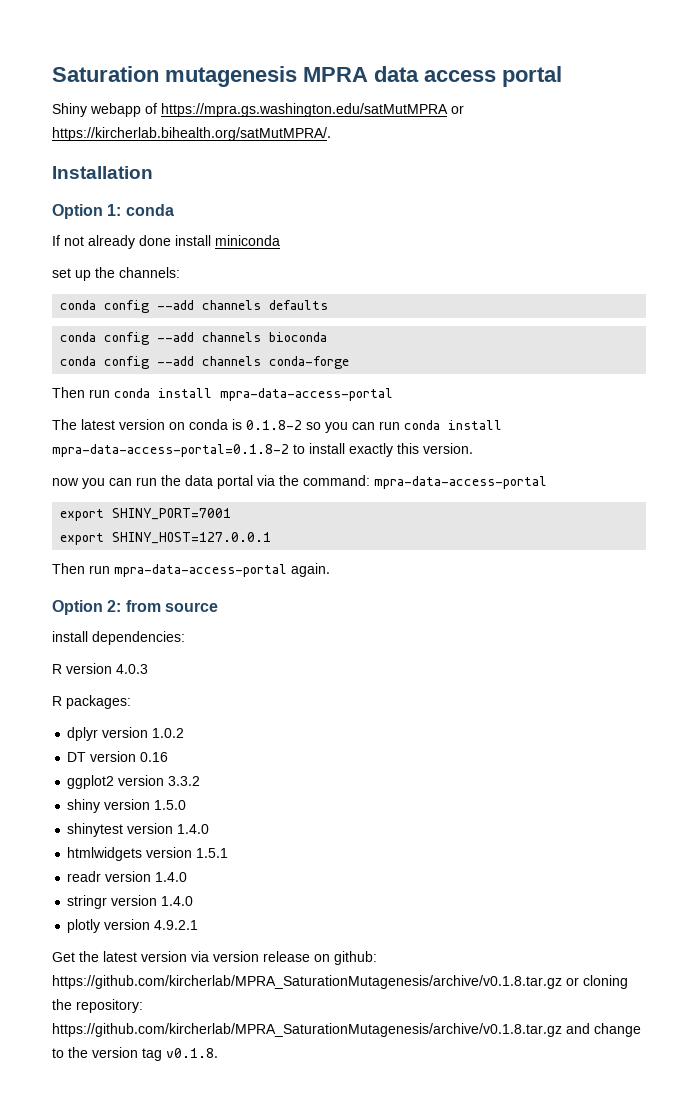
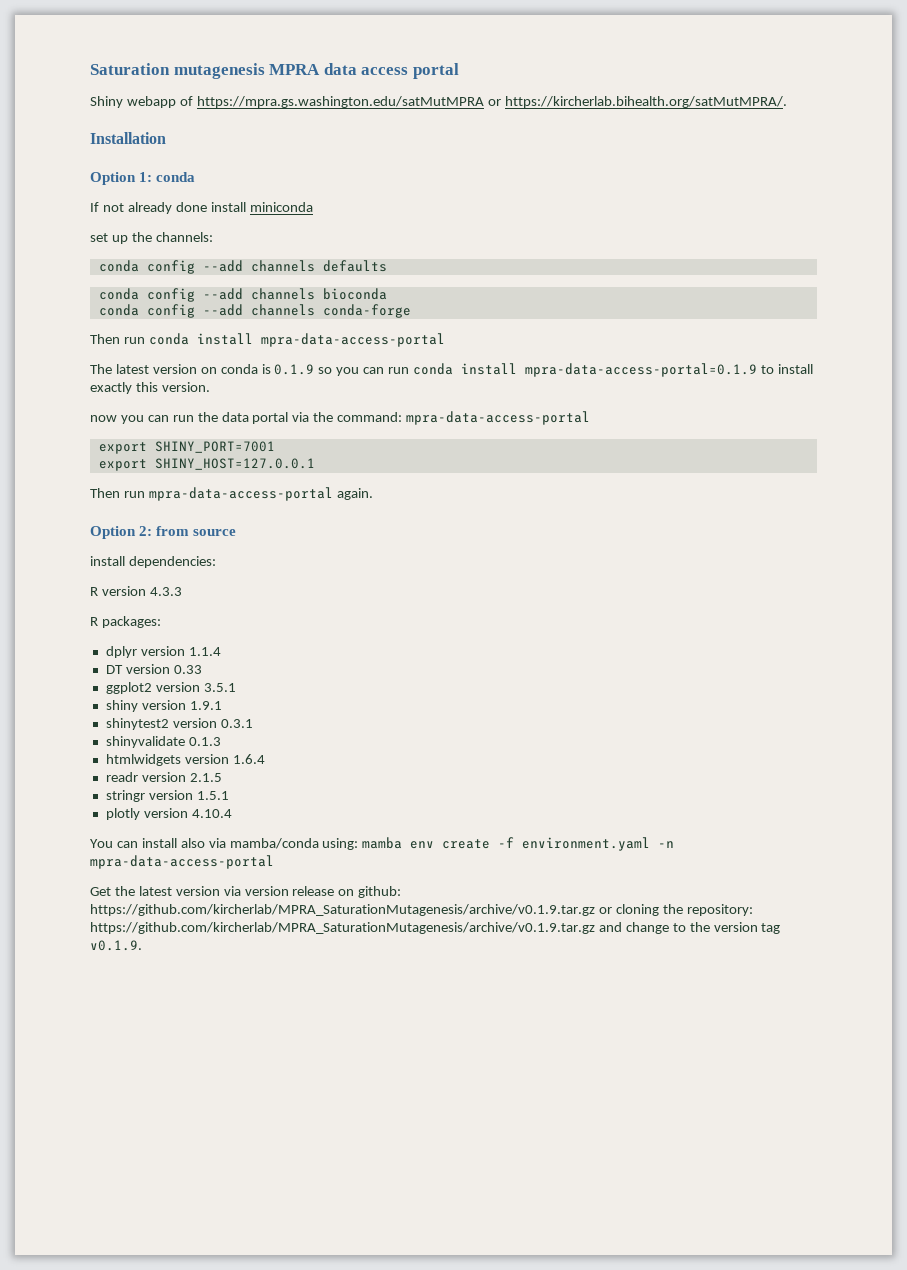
- The latest version on conda is 0.1.8-2 so you can run conda install mpra-data-access-portal=0.1.8-2 to install exactly this version.
+ The latest version on conda is 0.1.9 so you can run conda install mpra-data-access-portal=0.1.9 to install exactly this version.
- R version 4.0.3
+ R version 4.3.3
- dplyr version 1.0.2
+ dplyr version 1.1.4
- DT version 0.16
+ DT version 0.33
- ggplot2 version 3.3.2
+ ggplot2 version 3.5.1
- shiny version 1.5.0
- shinytest version 1.4.0
+ shiny version 1.9.1
+ shinytest2 version 0.3.1
+ shinyvalidate 0.1.3
- htmlwidgets version 1.5.1
+ htmlwidgets version 1.6.4
- readr version 1.4.0
+ readr version 2.1.5
- stringr version 1.4.0
+ stringr version 1.5.1
- plotly version 4.9.2.1
+ plotly version 4.10.4
+ You can install also via mamba/conda using: mamba env create -f environment.yaml -n mpra-data-access-portal
- Get the latest version via version release on github: https://github.com/kircherlab/MPRA_SaturationMutagenesis/archive/v0.1.8.tar.gz or cloning the repository: https://github.com/kircherlab/MPRA_SaturationMutagenesis/archive/v0.1.8.tar.gz and change to the version tag v0.1.8.
+ Get the latest version via version release on github: https://github.com/kircherlab/MPRA_SaturationMutagenesis/archive/v0.1.9.tar.gz or cloning the repository: https://github.com/kircherlab/MPRA_SaturationMutagenesis/archive/v0.1.9.tar.gz and change to the version tag v0.1.9.

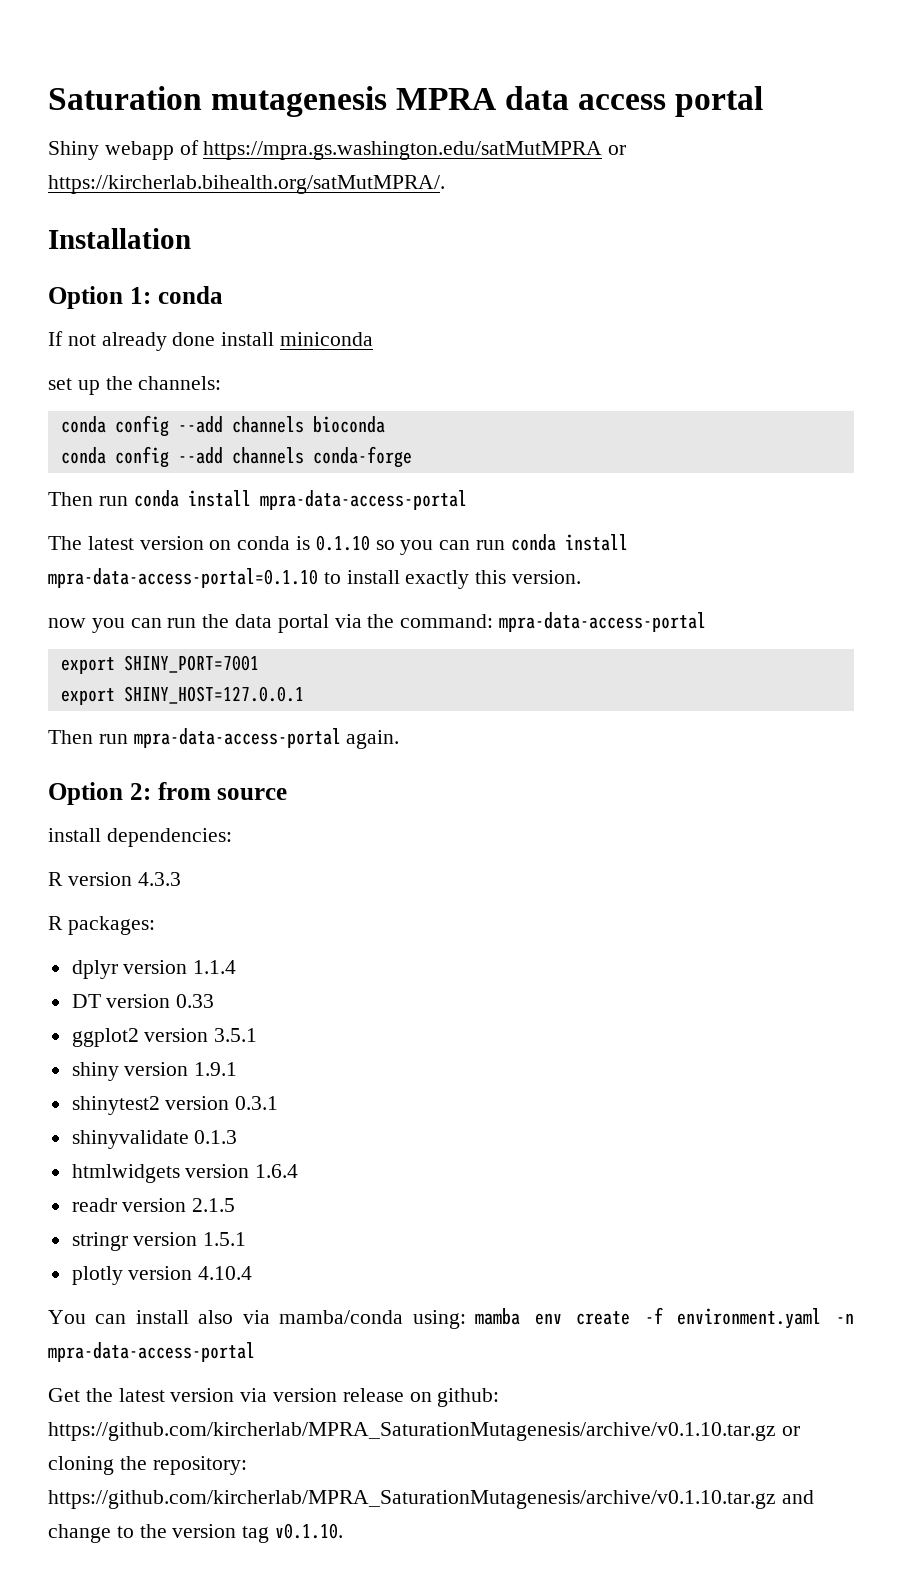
- conda config --add channels defaults
- The latest version on conda is 0.1.9 so you can run conda install mpra-data-access-portal=0.1.9 to install exactly this version.
+ The latest version on conda is 0.1.10 so you can run conda install mpra-data-access-portal=0.1.10 to install exactly this version.
- Get the latest version via version release on github: https://github.com/kircherlab/MPRA_SaturationMutagenesis/archive/v0.1.9.tar.gz or cloning the repository: https://github.com/kircherlab/MPRA_SaturationMutagenesis/archive/v0.1.9.tar.gz and change to the version tag v0.1.9.
+ Get the latest version via version release on github: https://github.com/kircherlab/MPRA_SaturationMutagenesis/archive/v0.1.10.tar.gz or cloning the repository: https://github.com/kircherlab/MPRA_SaturationMutagenesis/archive/v0.1.10.tar.gz and change to the version tag v0.1.10.

